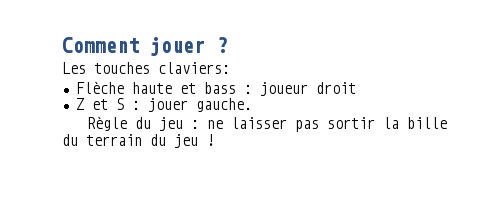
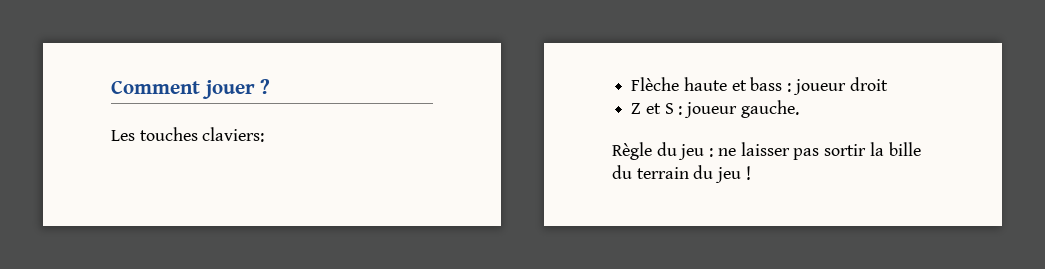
- Z et S : jouer gauche.
+ Z et S : joueur gauche.

